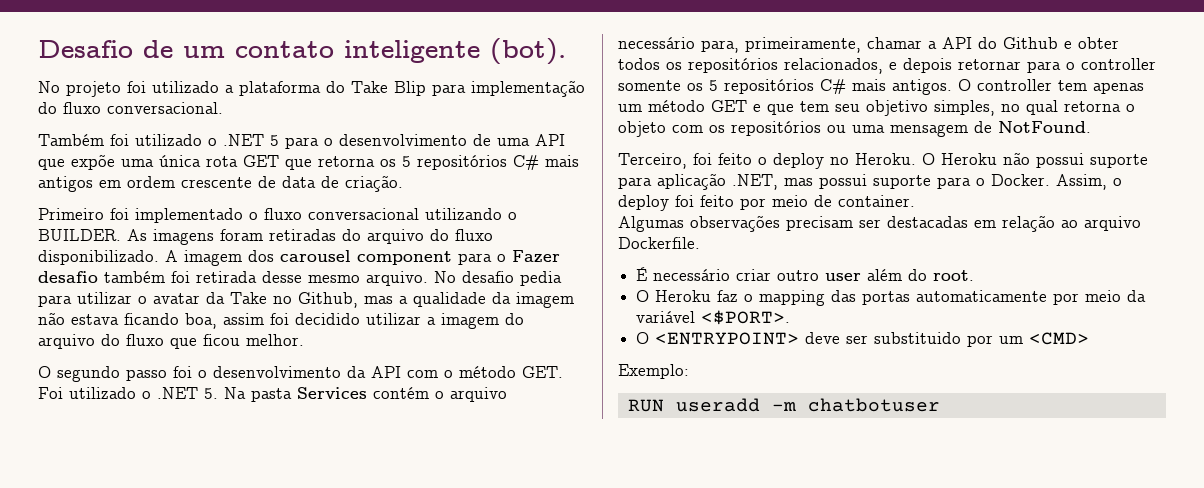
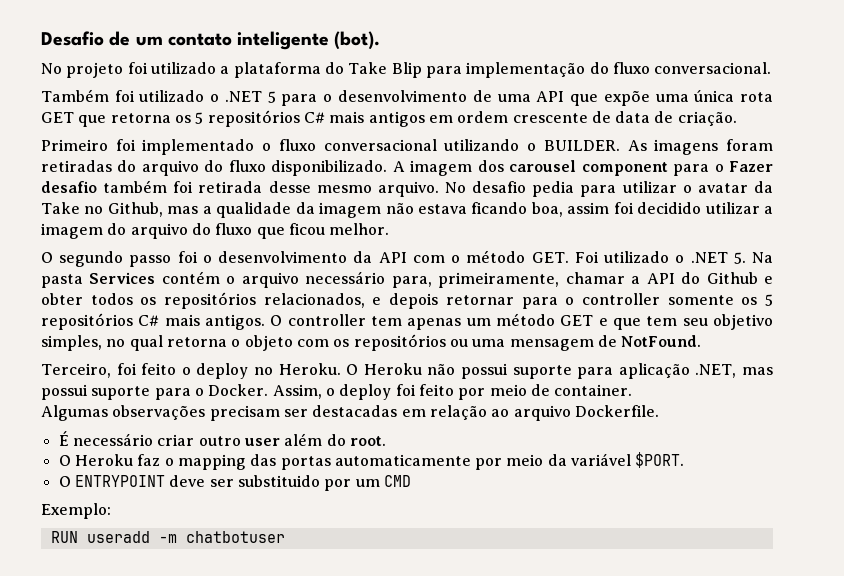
- O Heroku faz o mapping das portas automaticamente por meio da variável <$PORT>.
- O <ENTRYPOINT> deve ser substituido por um <CMD>
+ O Heroku faz o mapping das portas automaticamente por meio da variável $PORT.
+ O ENTRYPOINT deve ser substituido por um CMD

